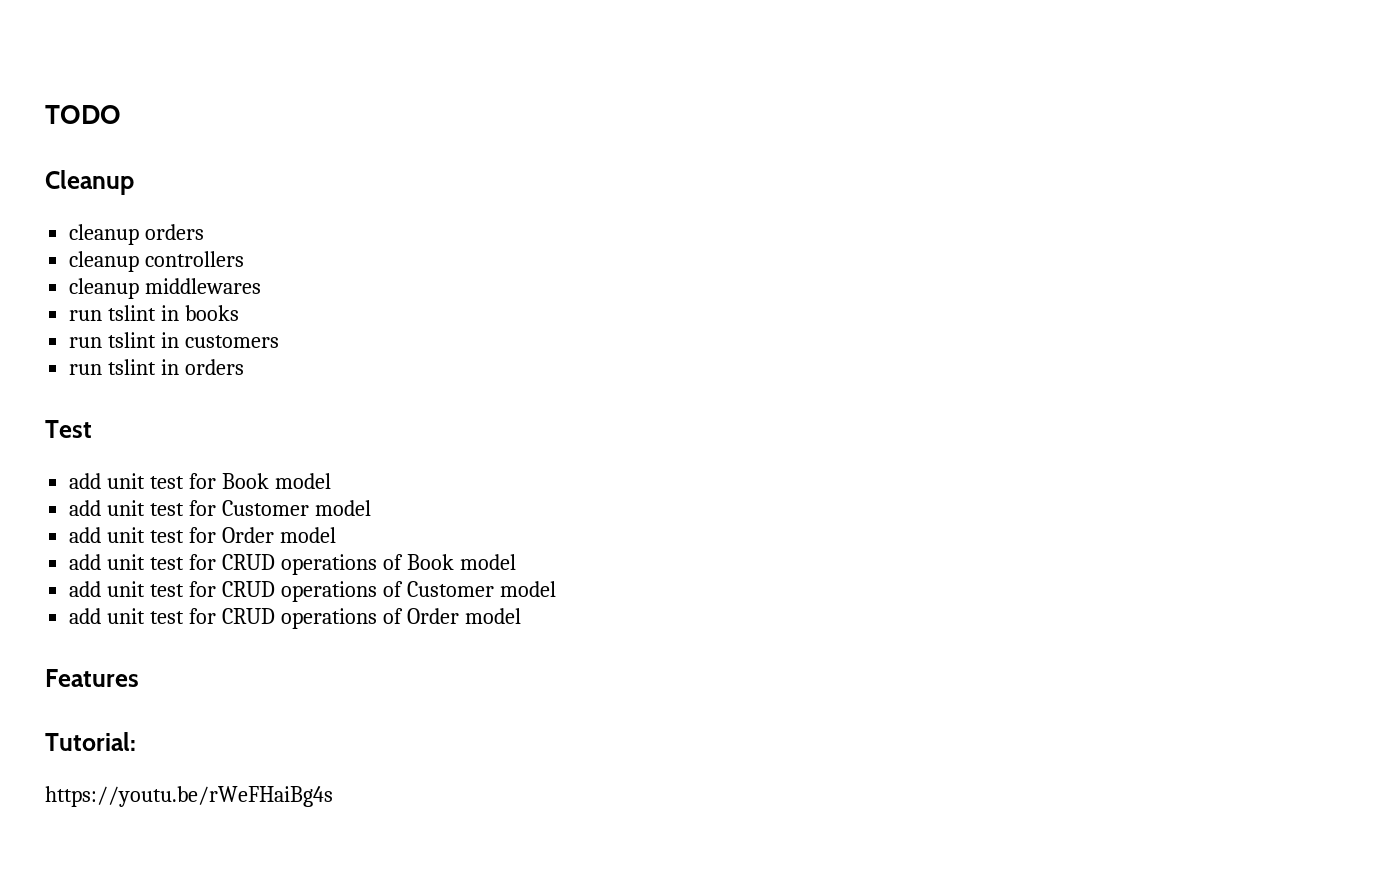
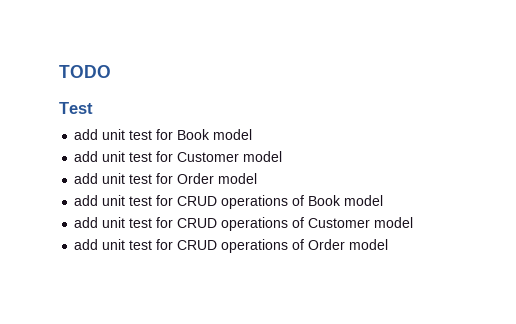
- Cleanup
- cleanup orders
- cleanup controllers
- cleanup middlewares
- run tslint in books
- run tslint in customers
- run tslint in orders
- Features
- Tutorial:
- https://youtu.be/rWeFHaiBg4s

